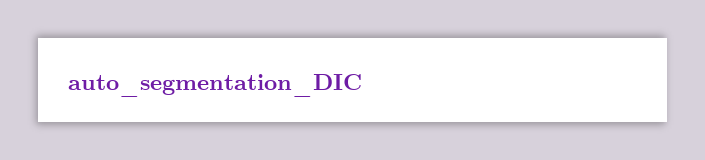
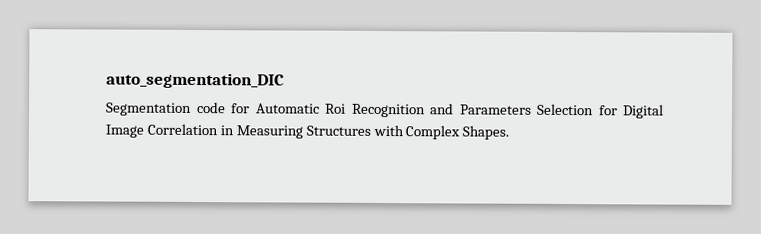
+ Segmentation code for Automatic Roi Recognition and Parameters Selection for Digital Image Correlation in Measuring Structures with Complex Shapes.

